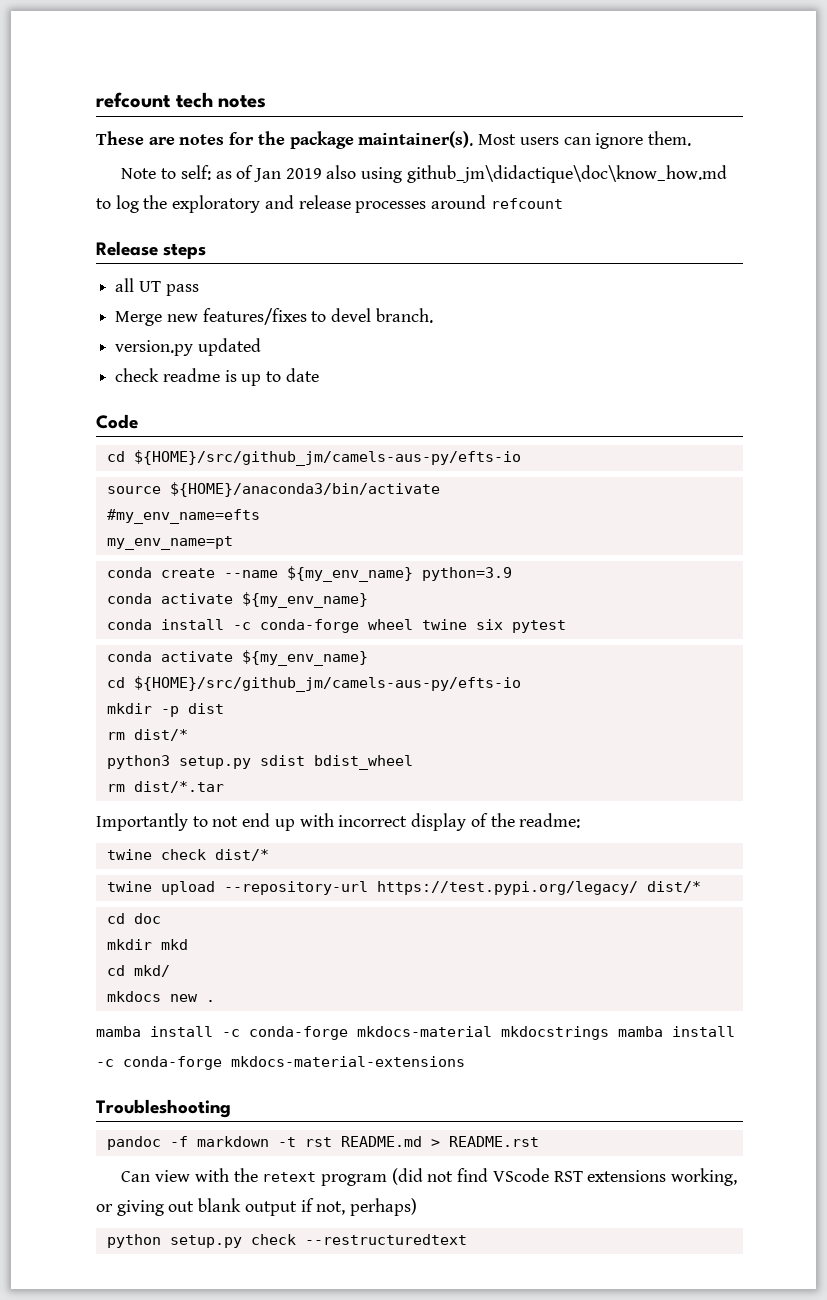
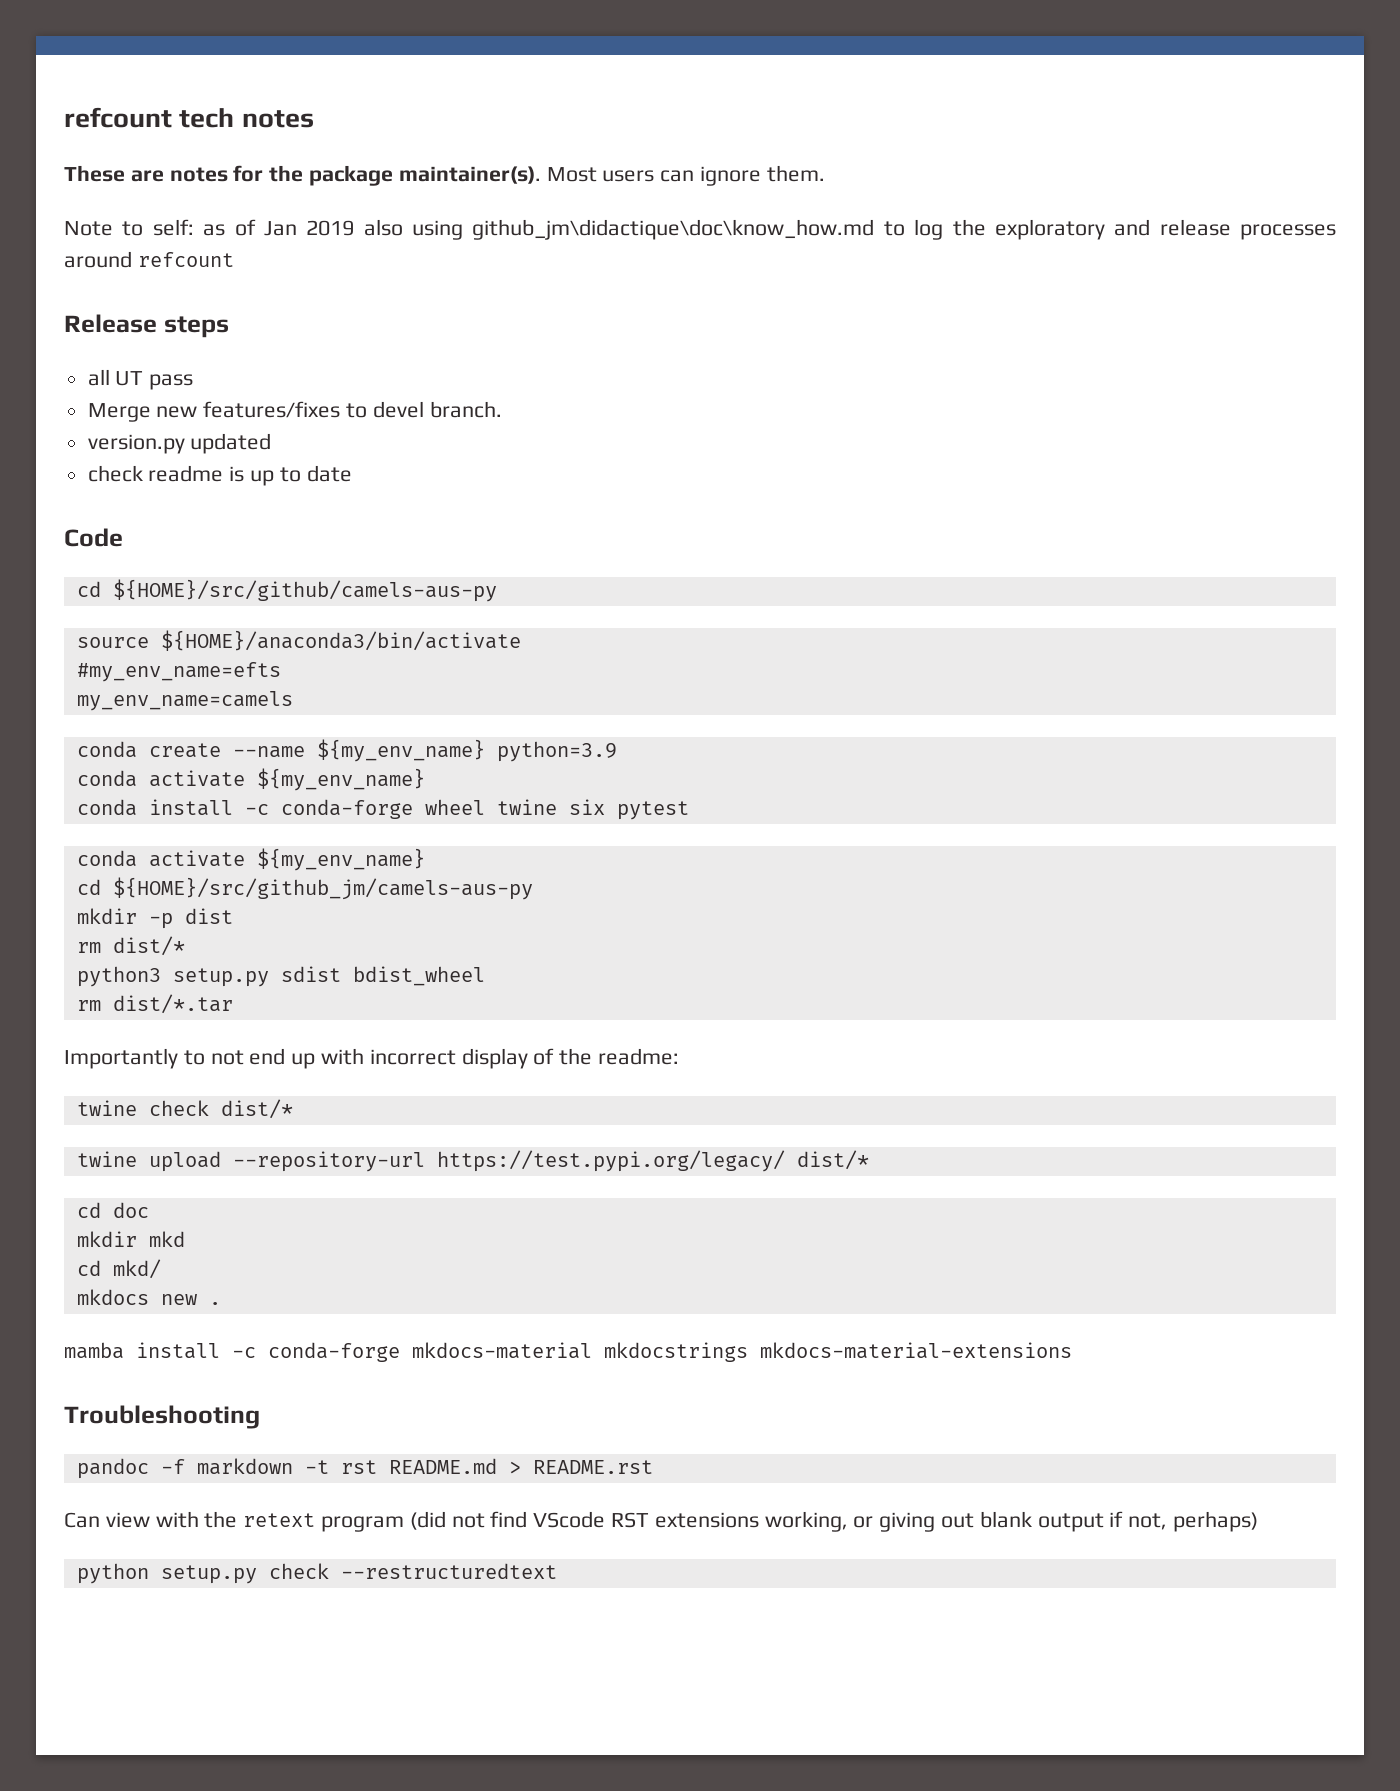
  Code
- cd ${HOME}/src/github_jm/camels-aus-py/efts-io
+ cd ${HOME}/src/github/camels-aus-py
- my_env_name=pt
+ my_env_name=camels
  conda install -c conda-forge wheel twine six pytest
  conda activate ${my_env_name}
- cd ${HOME}/src/github_jm/camels-aus-py/efts-io
+ cd ${HOME}/src/github_jm/camels-aus-py
- mamba install -c conda-forge mkdocs-material mkdocstrings mamba install -c conda-forge mkdocs-material-extensions
+ mamba install -c conda-forge mkdocs-material mkdocstrings mkdocs-material-extensions

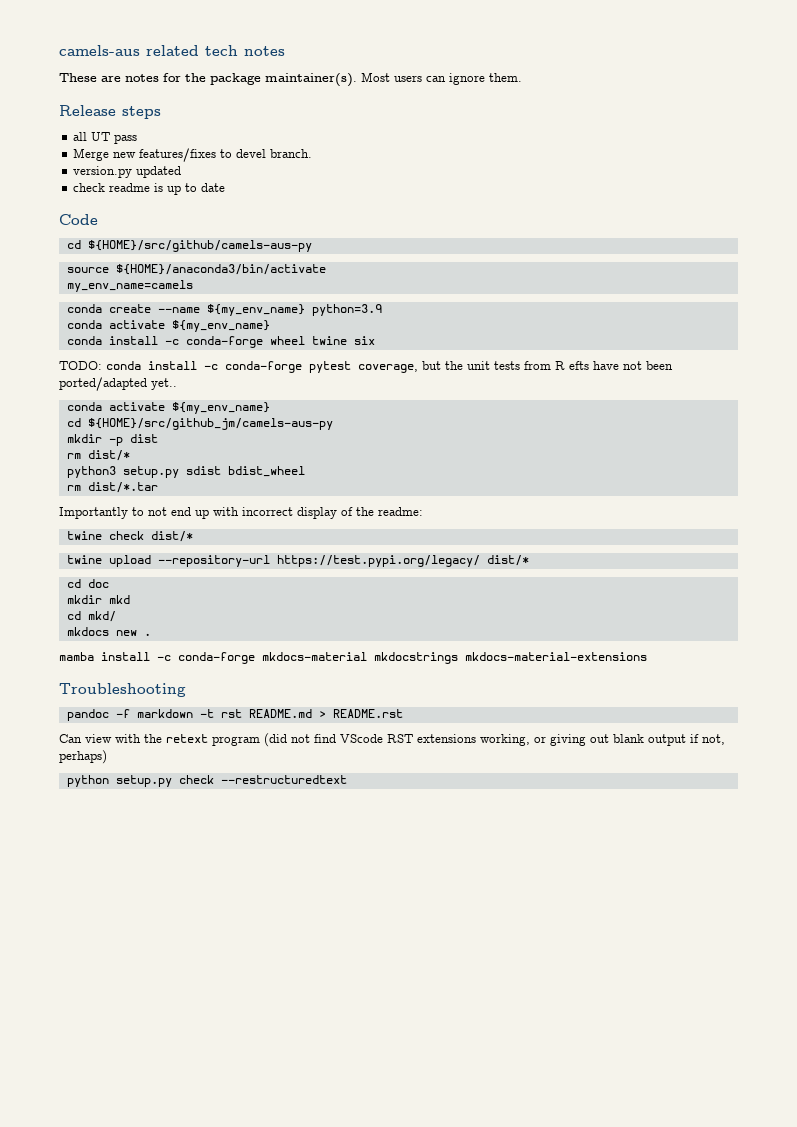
- refcount tech notes
+ camels-aus related tech notes
- Note to self: as of Jan 2019 also using github_jm\didactique\doc\know_how.md to log the exploratory and release processes around refcount
- #my_env_name=efts
- conda install -c conda-forge wheel twine six pytest
+ conda install -c conda-forge wheel twine six
+ TODO: conda install -c conda-forge pytest coverage, but the unit tests from R efts have not been ported/adapted yet..

